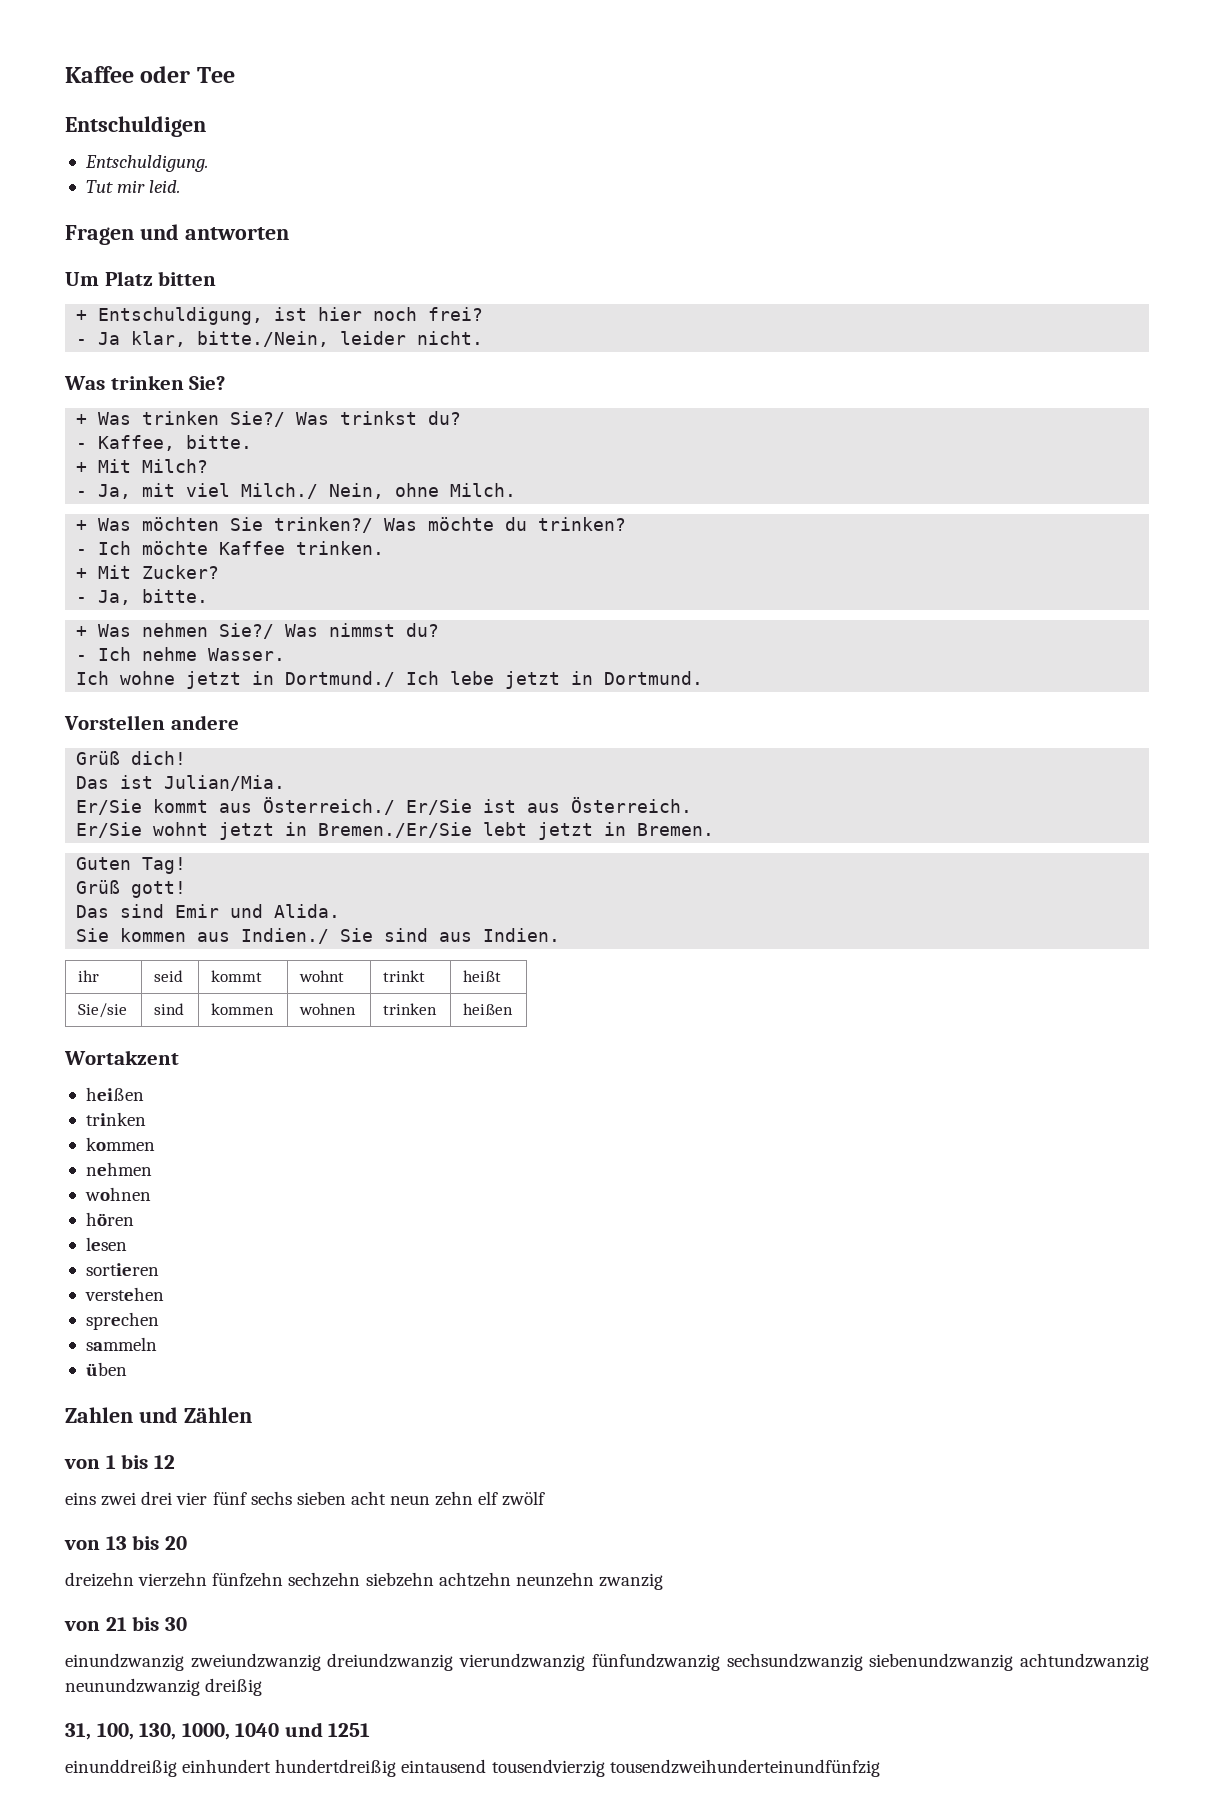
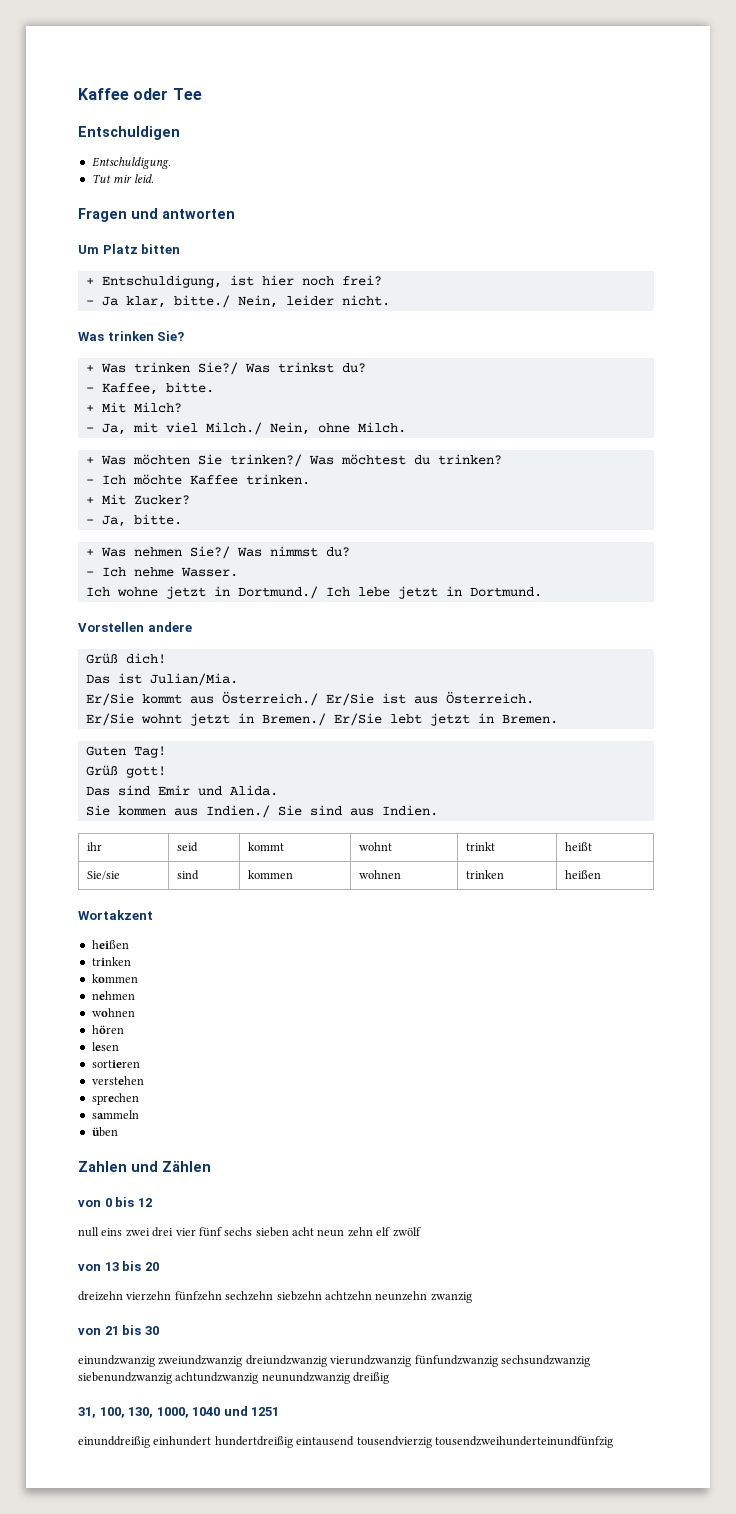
- - Ja klar, bitte./Nein, leider nicht.
+ - Ja klar, bitte./ Nein, leider nicht.
- + Was möchten Sie trinken?/ Was möchte du trinken?
+ + Was möchten Sie trinken?/ Was möchtest du trinken?
- Er/Sie wohnt jetzt in Bremen./Er/Sie lebt jetzt in Bremen.
+ Er/Sie wohnt jetzt in Bremen./ Er/Sie lebt jetzt in Bremen.
- von 1 bis 12
+ von 0 bis 12
- eins zwei drei vier fünf sechs sieben acht neun zehn elf zwölf
+ null eins zwei drei vier fünf sechs sieben acht neun zehn elf zwölf

